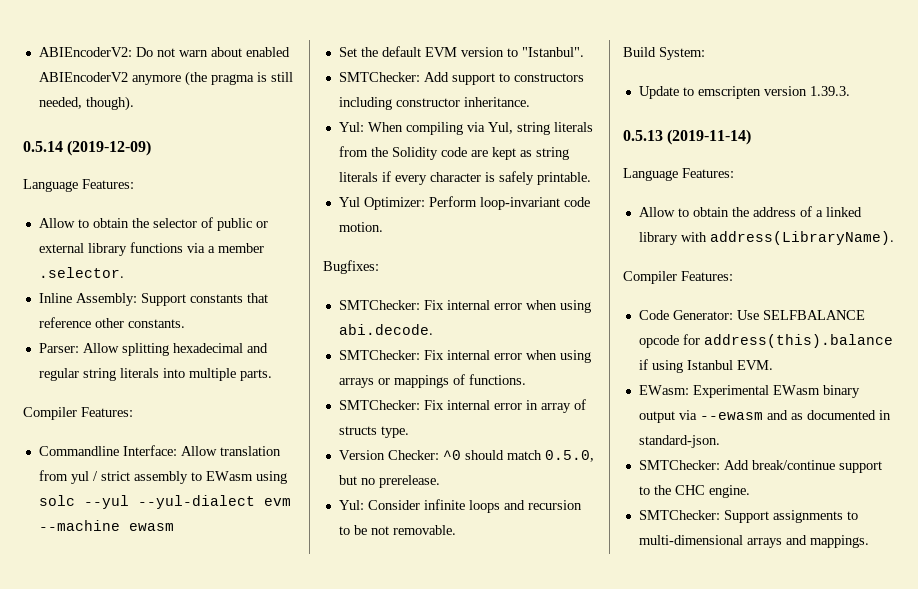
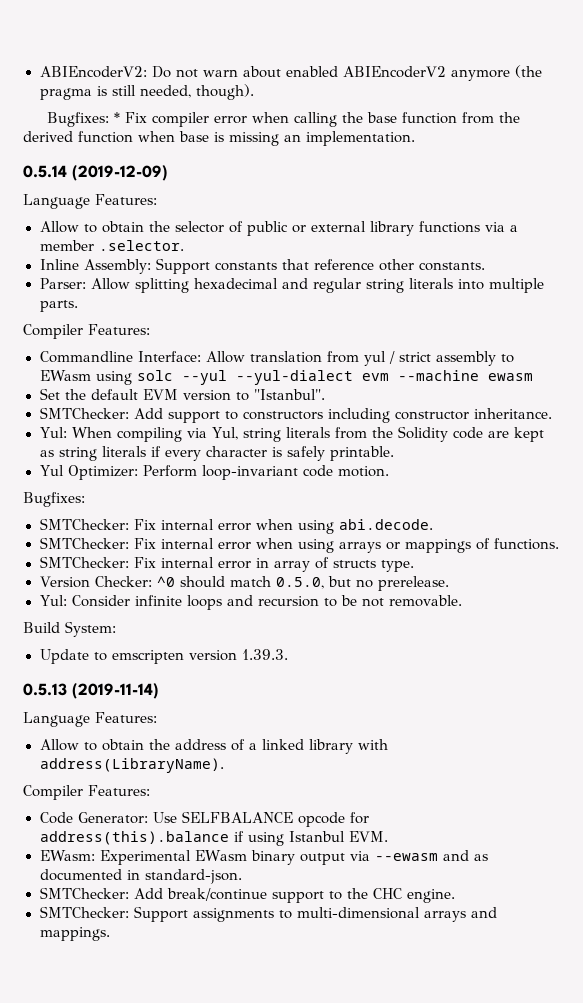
+ Bugfixes: * Fix compiler error when calling the base function from the derived function when base is missing an implementation.

